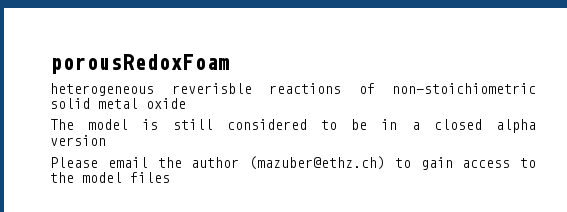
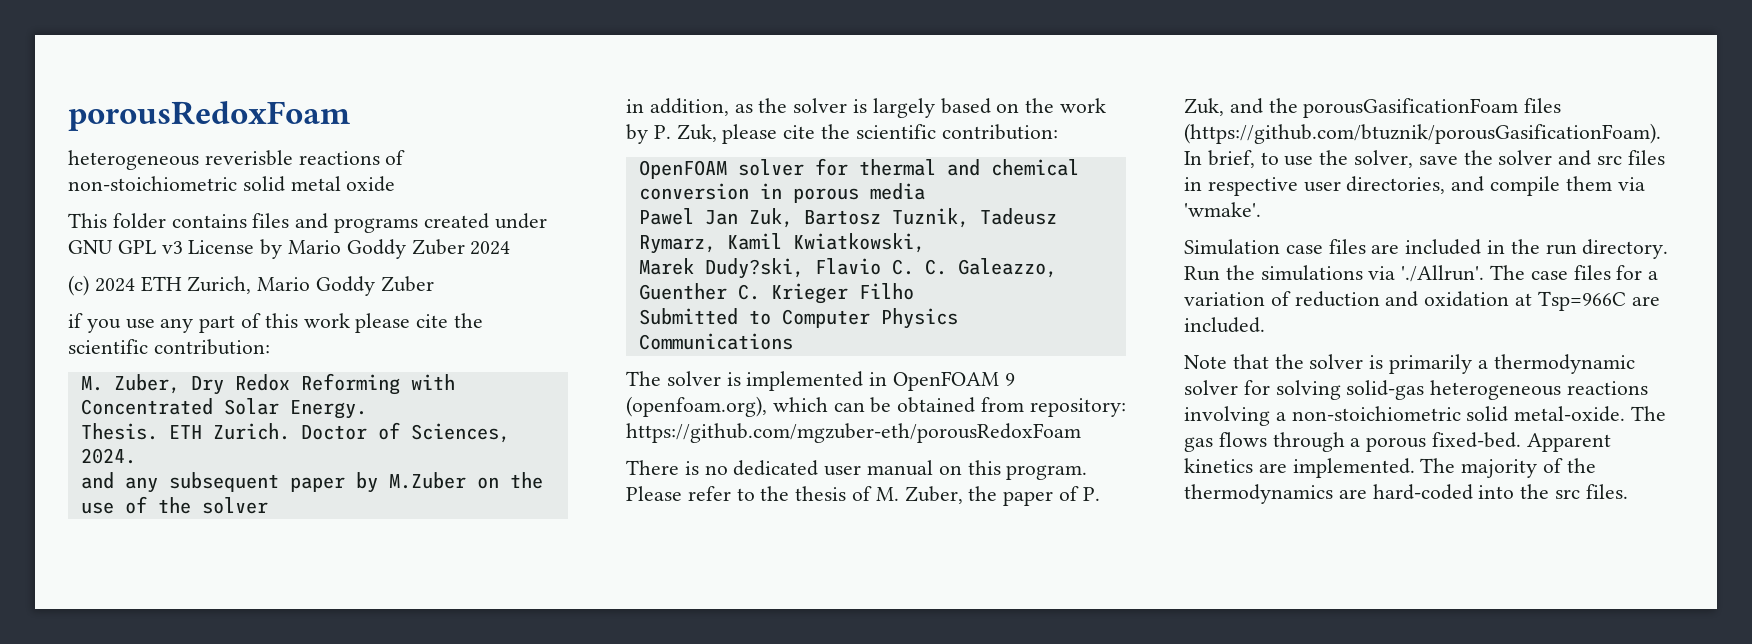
- The model is still considered to be in a closed alpha version
- Please email the author (mazuber@ethz.ch) to gain access to the model files
+ This folder contains files and programs created under GNU GPL v3 License by Mario Goddy Zuber 2024
+ (c) 2024 ETH Zurich, Mario Goddy Zuber
+ if you use any part of this work please cite the scientific contribution:
+ M. Zuber, Dry Redox Reforming with Concentrated Solar Energy.
+ Thesis. ETH Zurich. Doctor of Sciences, 2024.
+ and any subsequent paper by M.Zuber on the use of the solver
+ in addition, as the solver is largely based on the work by P. Zuk, please cite the scientific contribution:
+ OpenFOAM solver for thermal and chemical conversion in porous media
+ Pawel Jan Zuk, Bartosz Tuznik, Tadeusz Rymarz, Kamil Kwiatkowski,
+ Marek Dudy?ski, Flavio C. C. Galeazzo, Guenther C. Krieger Filho
+ Submitted to Computer Physics Communications
+ The solver is implemented in OpenFOAM 9 (openfoam.org), which can be obtained from repository: https://github.com/mgzuber-eth/porousRedoxFoam
+ There is no dedicated user manual on this program. Please refer to the thesis of M. Zuber, the paper of P. Zuk, and the porousGasificationFoam files (https://github.com/btuznik/porousGasificationFoam). In brief, to use the solver, save the solver and src files in respective user directories, and compile them via 'wmake'.
+ Simulation case files are included in the run directory. Run the simulations via './Allrun'. The case files for a variation of reduction and oxidation at Tsp=966C are included.
+ Note that the solver is primarily a thermodynamic solver for solving solid-gas heterogeneous reactions involving a non-stoichiometric solid metal-oxide. The gas flows through a porous fixed-bed. Apparent kinetics are implemented. The majority of the thermodynamics are hard-coded into the src files.

